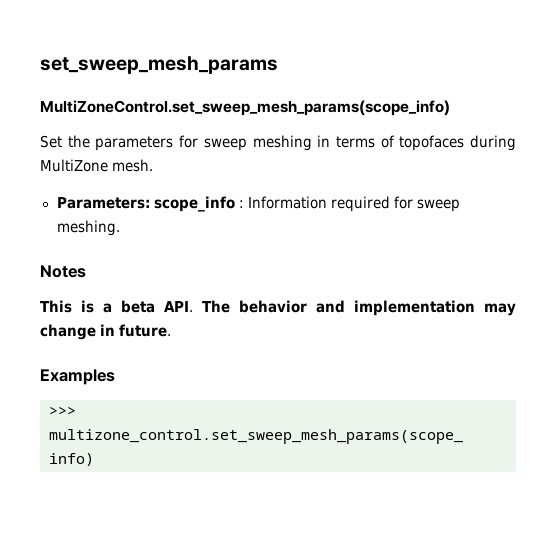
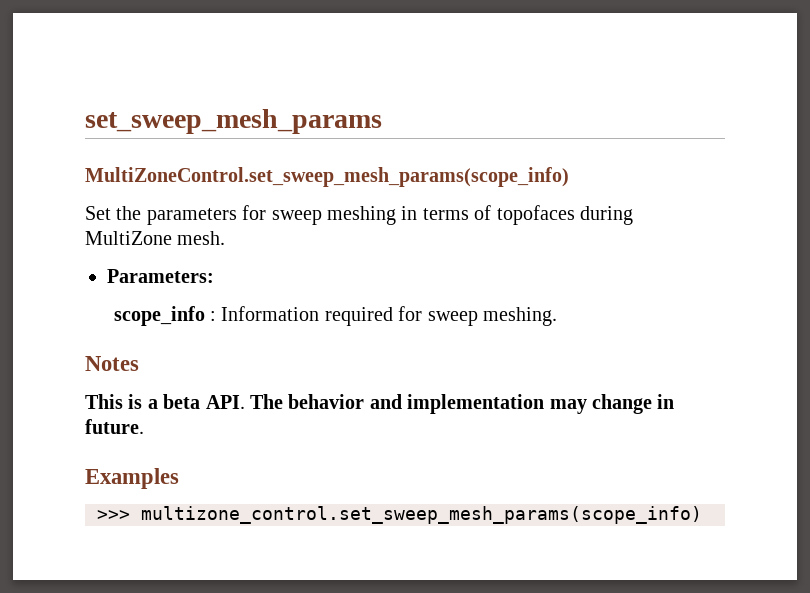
- Parameters: scope_info : Information required for sweep meshing.
+ Parameters:
+ scope_info : Information required for sweep meshing.

